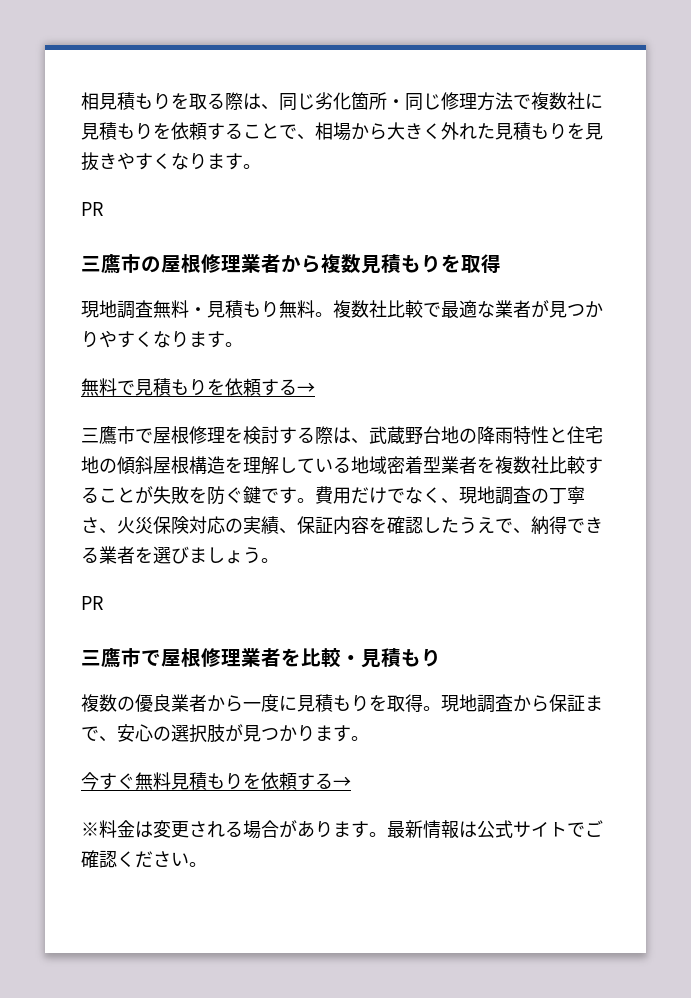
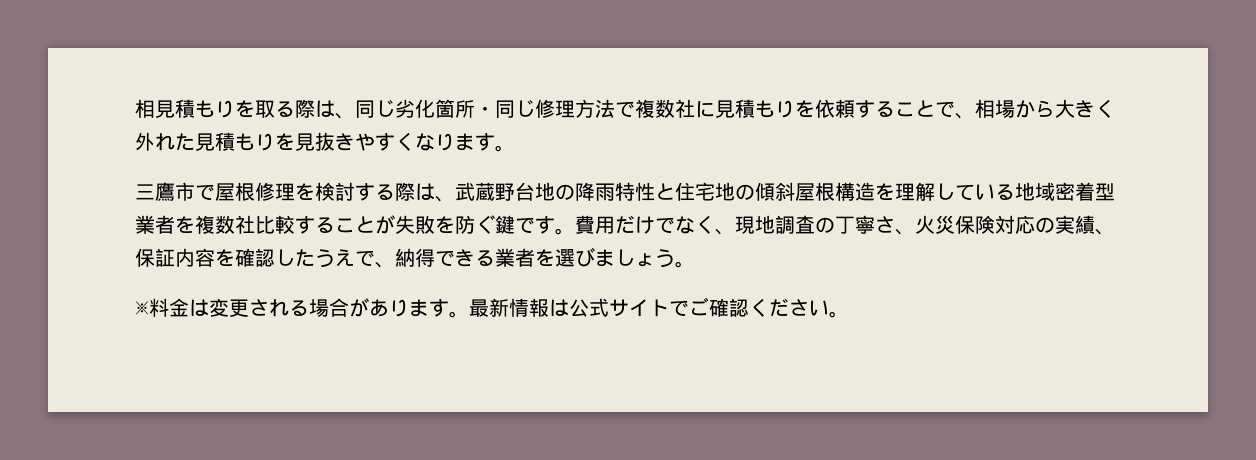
  相見積もりを取る際は、同じ劣化箇所・同じ修理方法で複数社に見積もりを依頼することで、相場から大きく外れた見積もりを見抜きやすくなります。
- PR
- 三鷹市の屋根修理業者から複数見積もりを取得
- 現地調査無料・見積もり無料。複数社比較で最適な業者が見つかりやすくなります。
- 無料で見積もりを依頼する→
  費用だけでなく、現地調査の丁寧さ、火災保険対応の実績、保証内容を確認したうえで、納得できる業者を選びましょう。
- PR
- 三鷹市で屋根修理業者を比較・見積もり
- 複数の優良業者から一度に見積もりを取得。現地調査から保証まで、安心の選択肢が見つかります。
- 今すぐ無料見積もりを依頼する→

